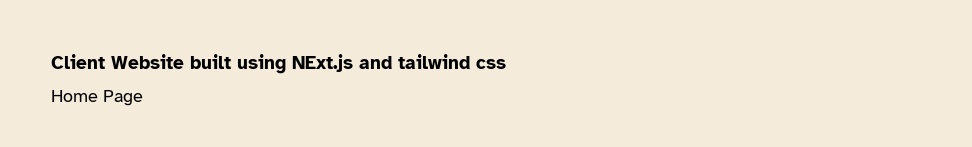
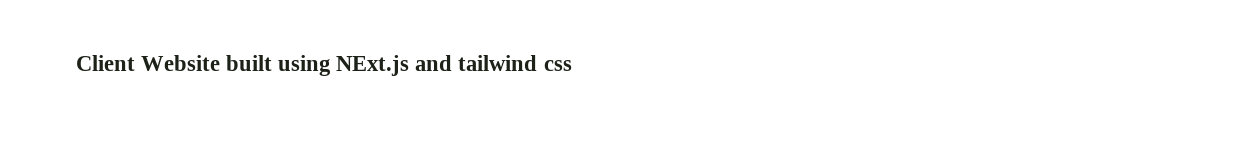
- Home Page

